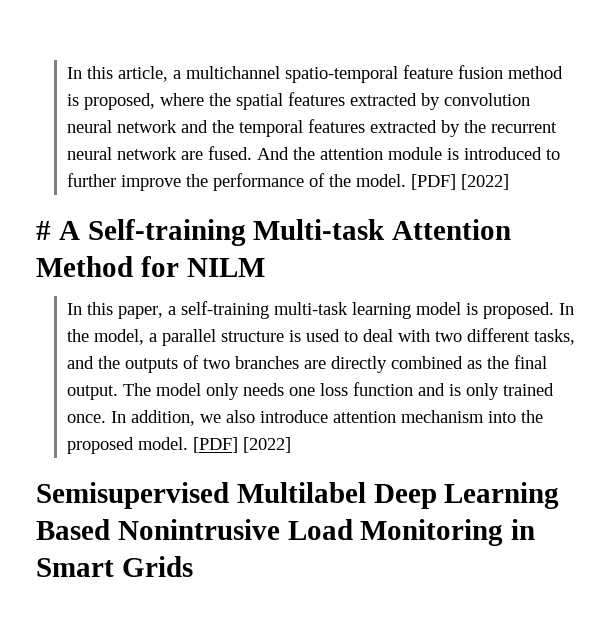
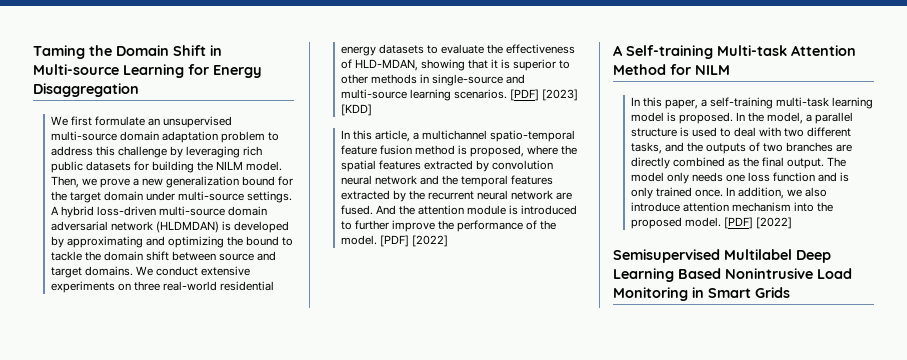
+ Taming the Domain Shift in Multi-source Learning for Energy Disaggregation
+ We first formulate an unsupervised multi-source domain adaptation problem to address this challenge by leveraging rich public datasets for building the NILM model. Then, we prove a new generalization bound for the target domain under multi-source settings. A hybrid loss-driven multi-source domain adversarial network (HLDMDAN) is developed by approximating and optimizing the bound to tackle the domain shift between source and target domains. We conduct extensive experiments on three real-world residential energy datasets to evaluate the effectiveness of HLD-MDAN, showing that it is superior to other methods in single-source and multi-source learning scenarios. [PDF] [2023] [KDD]
- # A Self-training Multi-task Attention Method for NILM
+ A Self-training Multi-task Attention Method for NILM

